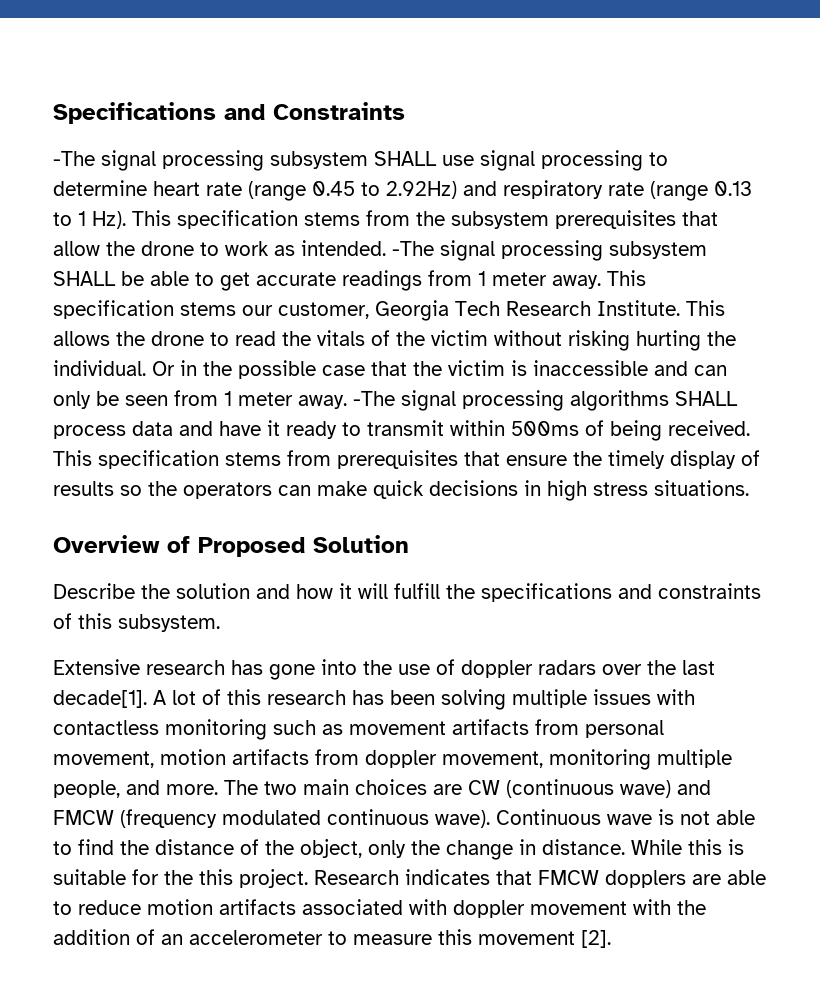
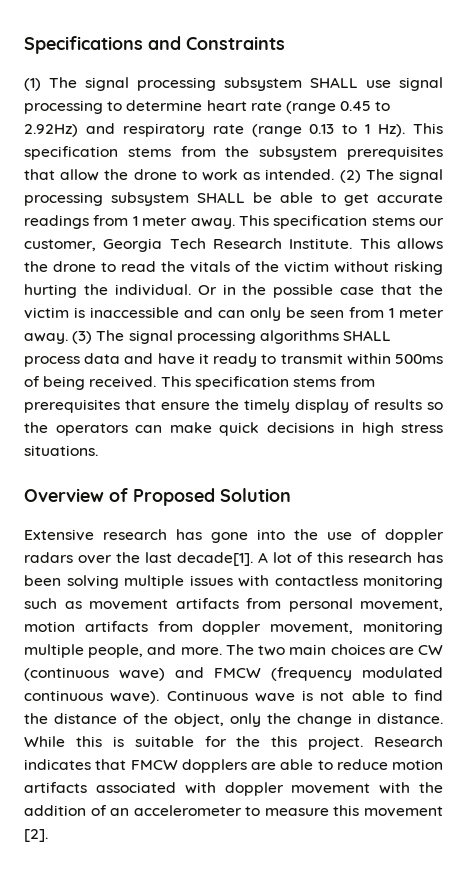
- -The signal processing subsystem SHALL use signal processing to determine heart rate (range 0.45 to 2.92Hz) and respiratory rate (range 0.13 to 1 Hz). This specification stems from the subsystem prerequisites that allow the drone to work as intended.
+ (1) The signal processing subsystem SHALL use signal processing to determine heart rate (range 0.45 to 2.92Hz) and respiratory rate (range 0.13 to 1 Hz). This specification stems from the subsystem prerequisites that allow the drone to work as intended.
- -The signal processing subsystem SHALL be able to get accurate readings from 1 meter away.
+ (2) The signal processing subsystem SHALL be able to get accurate readings from 1 meter away.
- -The signal processing algorithms SHALL process data and have it ready to transmit within 500ms of being received.
+ (3) The signal processing algorithms SHALL process data and have it ready to transmit within 500ms of being received.
- Describe the solution and how it will fulfill the specifications and constraints of this subsystem.

